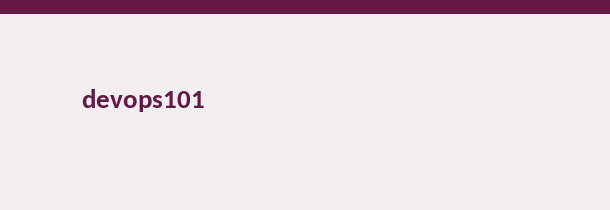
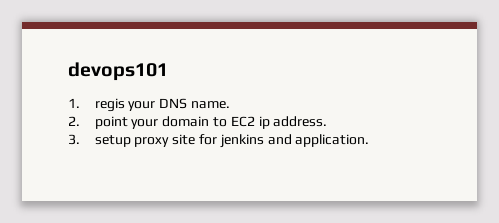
+ 1. regis your DNS name.
+ 2. point your domain to EC2 ip address.
+ 3. setup proxy site for jenkins and application.

